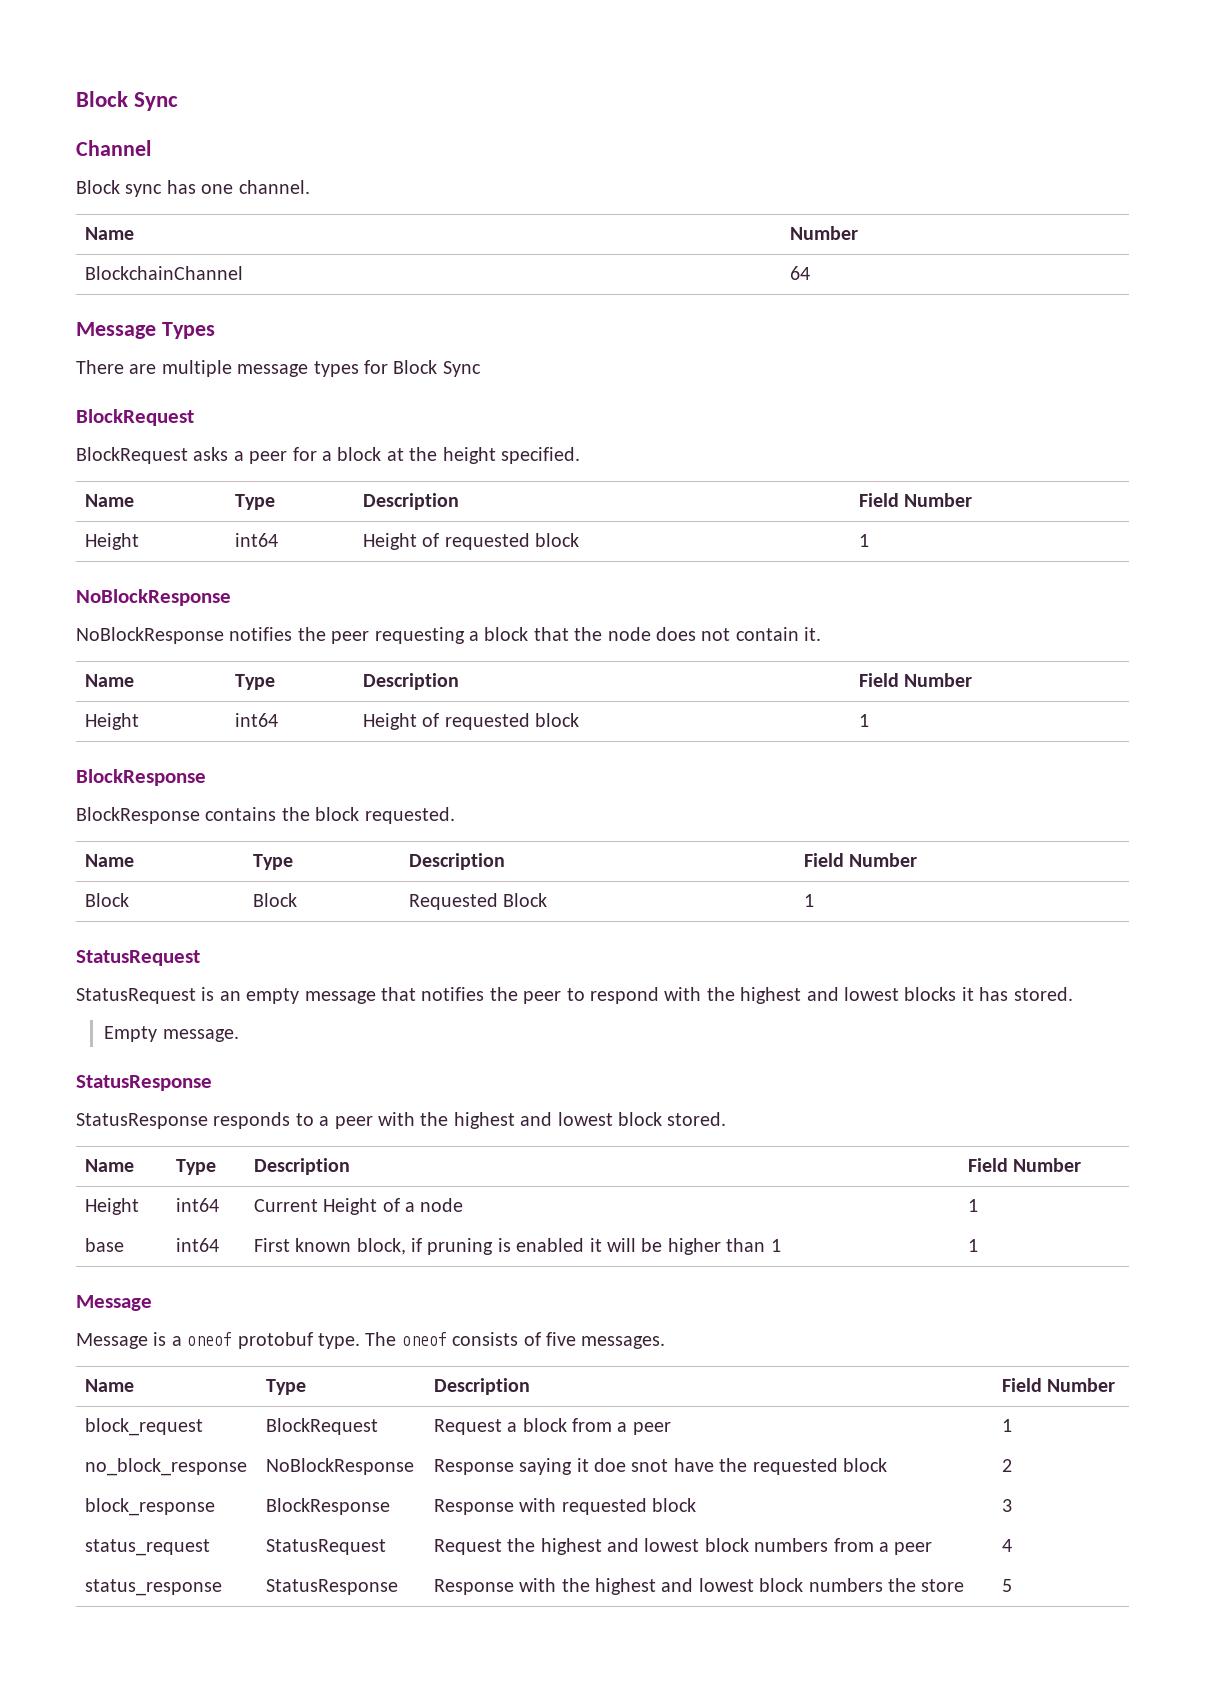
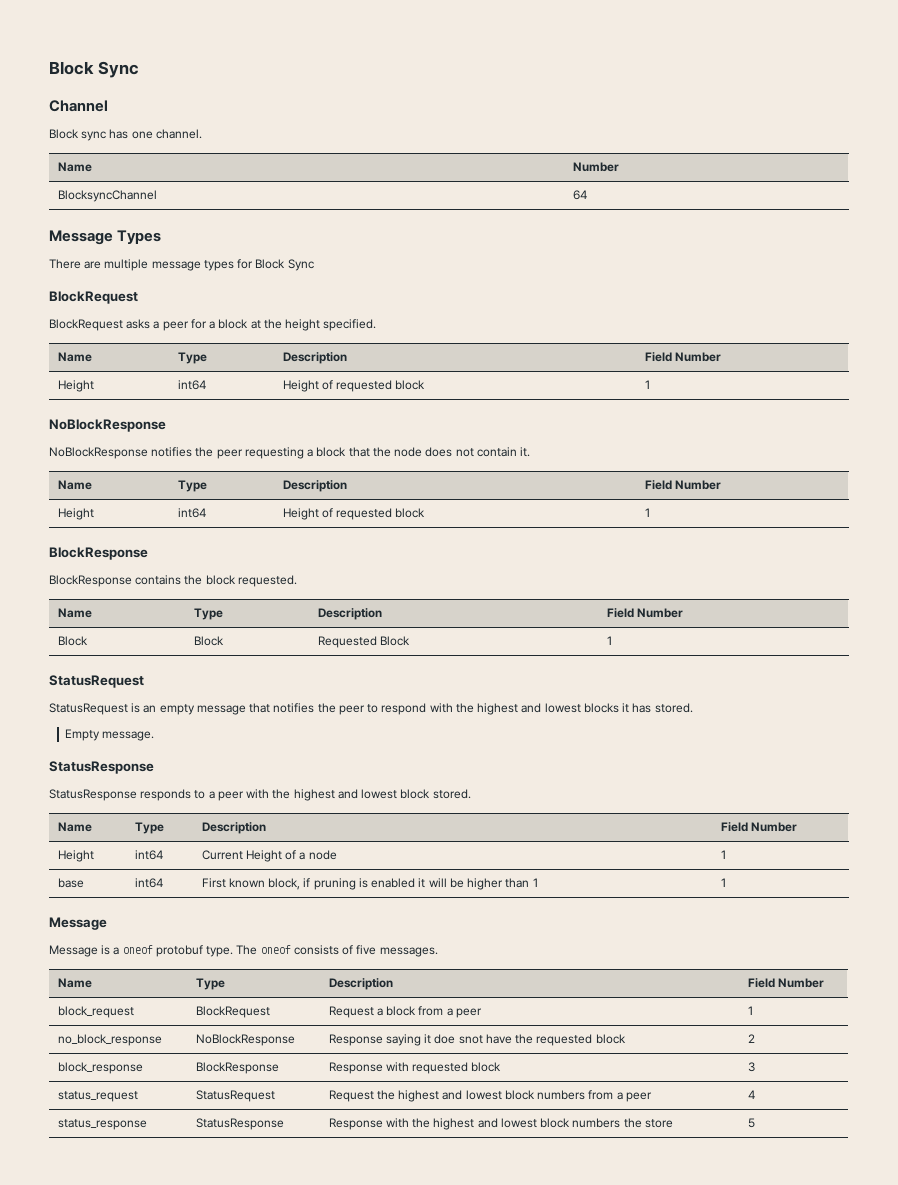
- BlockchainChannel | 64
+ BlocksyncChannel | 64

